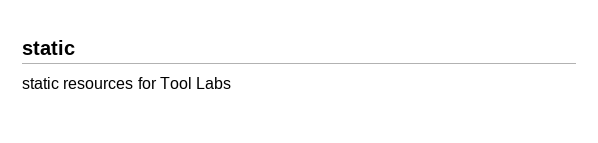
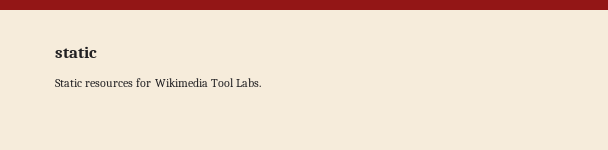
- static resources for Tool Labs
+ Static resources for Wikimedia Tool Labs.

